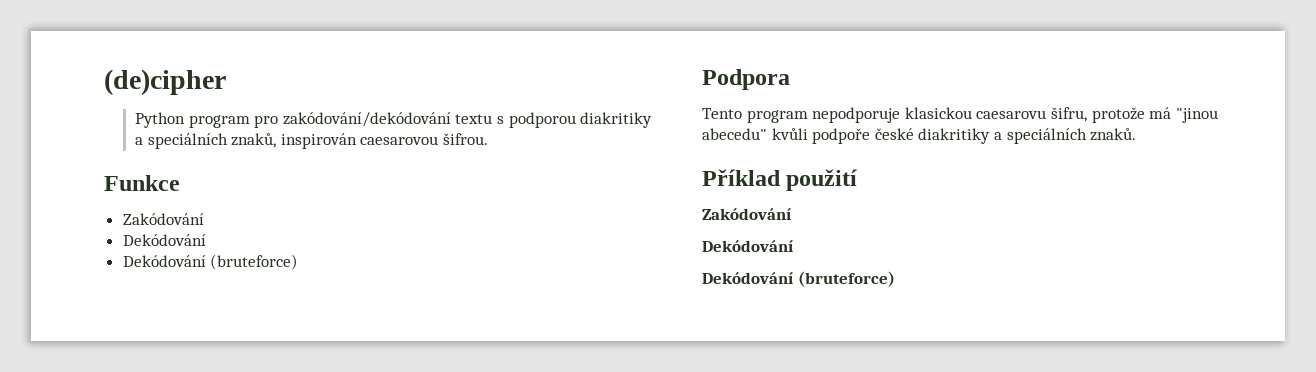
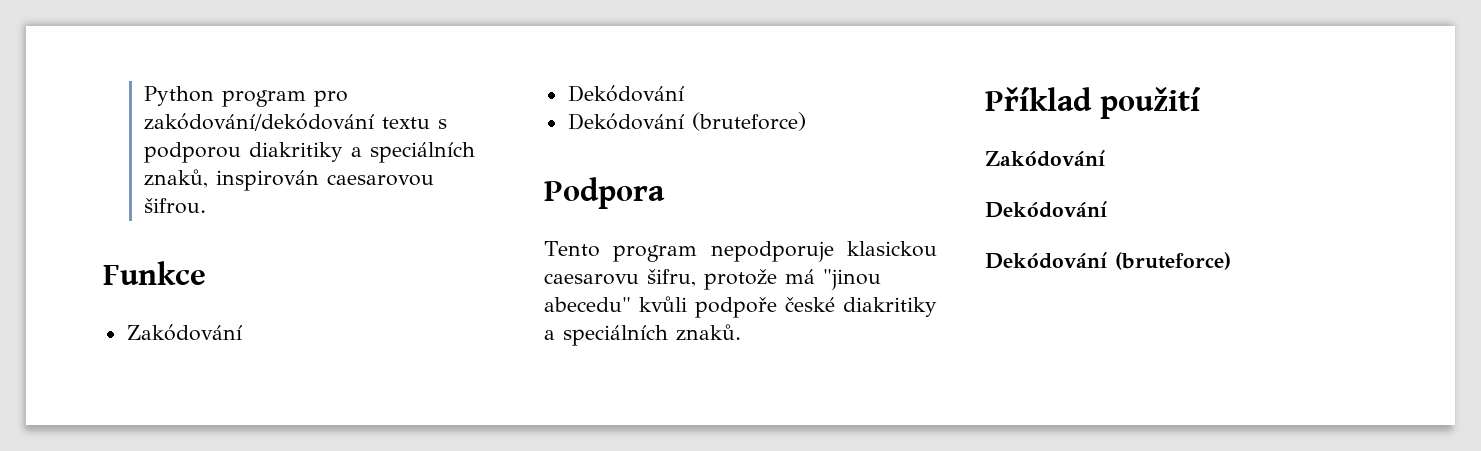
- (de)cipher

